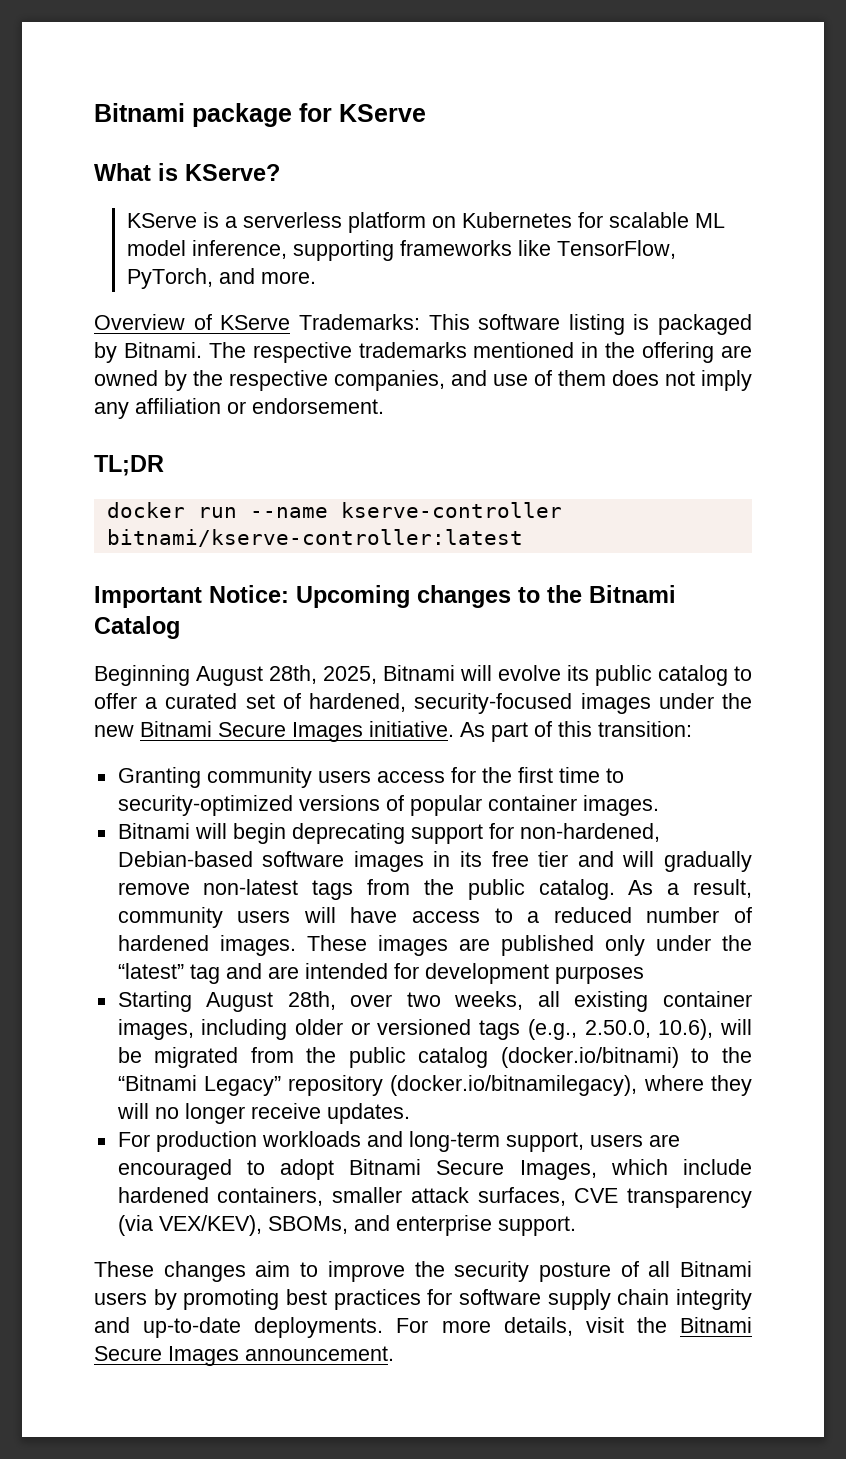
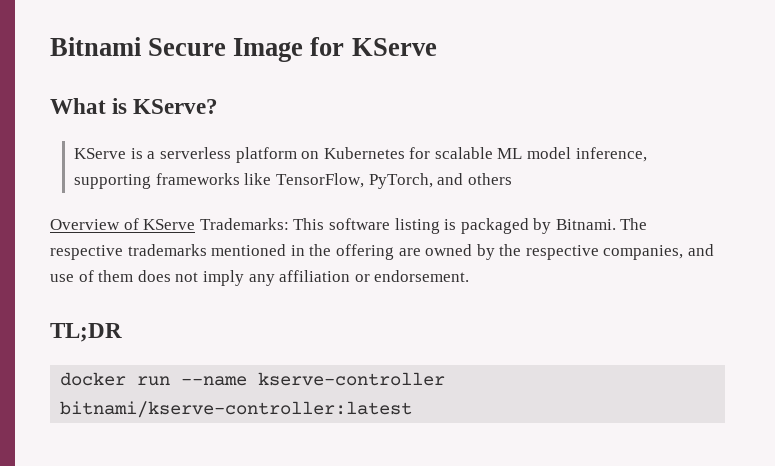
- Bitnami package for KServe
+ Bitnami Secure Image for KServe
- KServe is a serverless platform on Kubernetes for scalable ML model inference, supporting frameworks like TensorFlow, PyTorch, and more.
+ KServe is a serverless platform on Kubernetes for scalable ML model inference, supporting frameworks like TensorFlow, PyTorch, and others
- Important Notice: Upcoming changes to the Bitnami Catalog
- Beginning August 28th, 2025, Bitnami will evolve its public catalog to offer a curated set of hardened, security-focused images under the new Bitnami Secure Images initiative. As part of this transition:
- Granting community users access for the first time to security-optimized versions of popular container images.
- Bitnami will begin deprecating support for non-hardened, Debian-based software images in its free tier and will gradually remove non-latest tags from the public catalog. As a result, community users will have access to a reduced number of hardened images. These images are published only under the “latest” tag and are intended for development purposes
- Starting August 28th, over two weeks, all existing container images, including older or versioned tags (e.g., 2.50.0, 10.6), will be migrated from the public catalog (docker.io/bitnami) to the “Bitnami Legacy” repository (docker.io/bitnamilegacy), where they will no longer receive updates.
- For production workloads and long-term support, users are encouraged to adopt Bitnami Secure Images, which include hardened containers, smaller attack surfaces, CVE transparency (via VEX/KEV), SBOMs, and enterprise support.
- These changes aim to improve the security posture of all Bitnami users by promoting best practices for software supply chain integrity and up-to-date deployments. For more details, visit the Bitnami Secure Images announcement.

